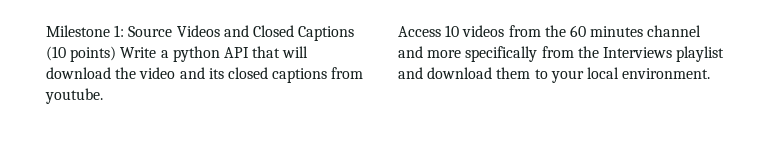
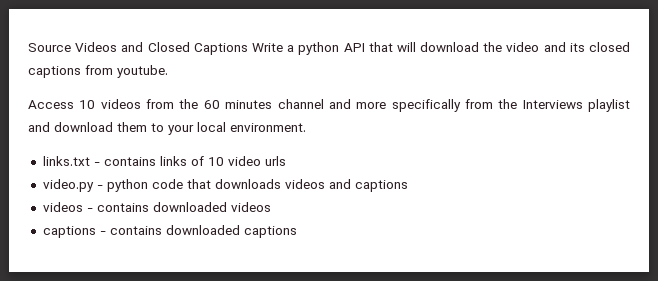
- Milestone 1: Source Videos and Closed Captions (10 points) Write a python API that will download the video and its closed captions from youtube.
+ Source Videos and Closed Captions Write a python API that will download the video and its closed captions from youtube.
+ links.txt - contains links of 10 video urls
+ video.py - python code that downloads videos and captions
+ videos - contains downloaded videos
+ captions - contains downloaded captions

